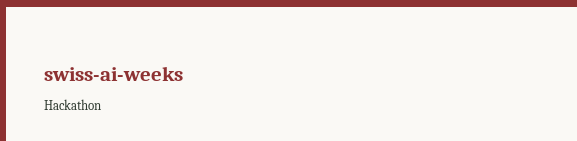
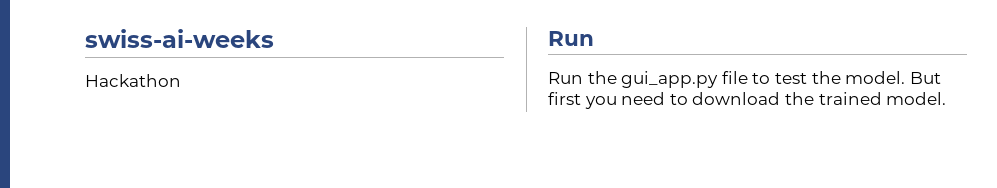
  Hackathon
+ Run
+ Run the gui_app.py file to test the model. But first you need to download the trained model.

